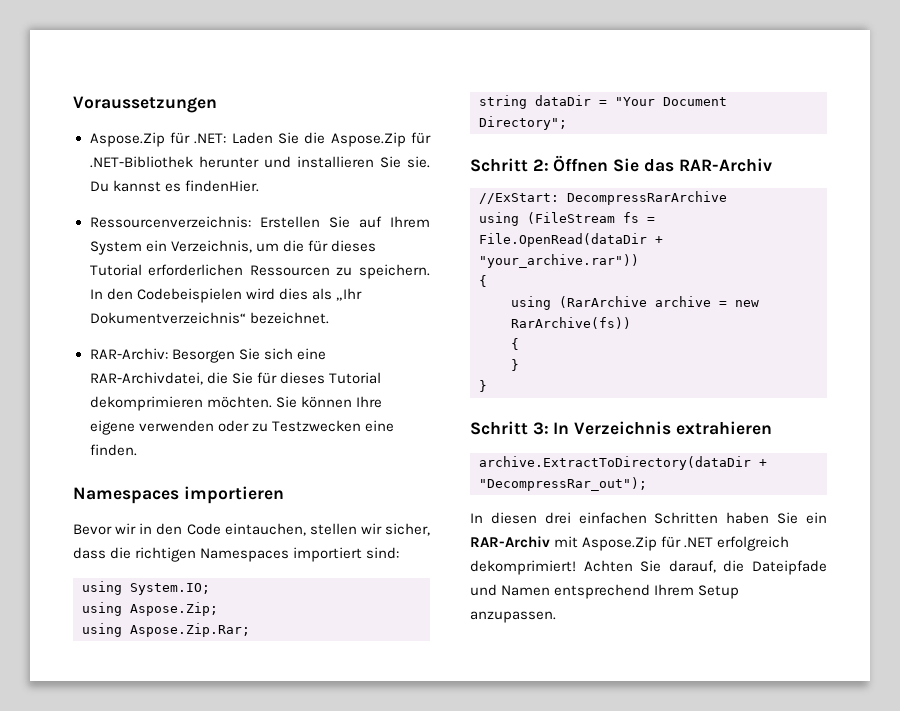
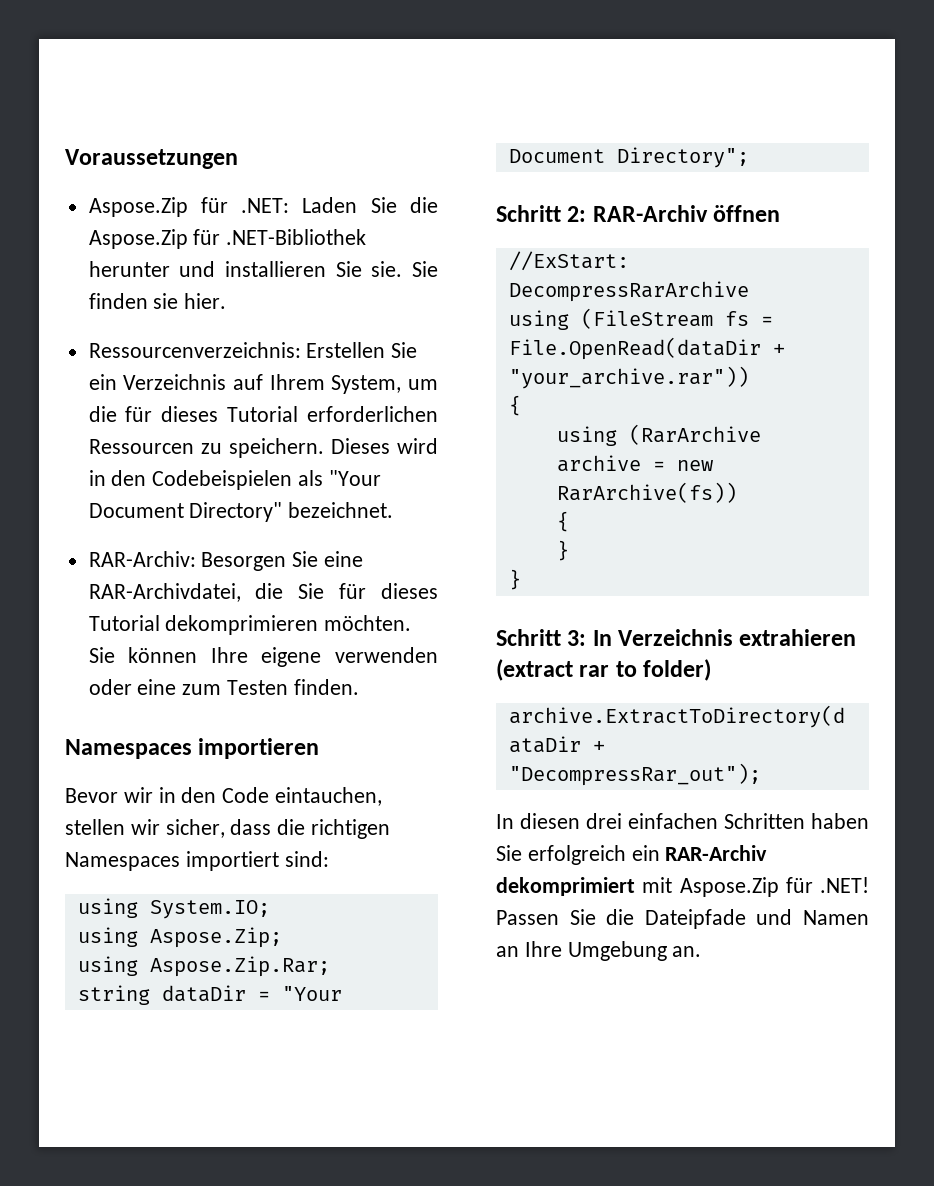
- Du kannst es findenHier.
+ Sie finden sie hier.
- Ressourcenverzeichnis: Erstellen Sie auf Ihrem System ein Verzeichnis, um die für dieses Tutorial erforderlichen Ressourcen zu speichern.
+ Ressourcenverzeichnis: Erstellen Sie ein Verzeichnis auf Ihrem System, um die für dieses Tutorial erforderlichen Ressourcen zu speichern.
- In den Codebeispielen wird dies als „Ihr Dokumentverzeichnis“ bezeichnet.
+ Dieses wird in den Codebeispielen als "Your Document Directory" bezeichnet.
- RAR-Archiv: Besorgen Sie sich eine RAR-Archivdatei, die Sie für dieses Tutorial dekomprimieren möchten.
+ RAR-Archiv: Besorgen Sie eine RAR-Archivdatei, die Sie für dieses Tutorial dekomprimieren möchten.
- Sie können Ihre eigene verwenden oder zu Testzwecken eine finden.
+ Sie können Ihre eigene verwenden oder eine zum Testen finden.
- Schritt 2: Öffnen Sie das RAR-Archiv
+ Schritt 2: RAR-Archiv öffnen
- Schritt 3: In Verzeichnis extrahieren
+ Schritt 3: In Verzeichnis extrahieren (extract rar to folder)
- In diesen drei einfachen Schritten haben Sie ein RAR-Archiv mit Aspose.Zip für .NET erfolgreich dekomprimiert! Achten Sie darauf, die Dateipfade und Namen entsprechend Ihrem Setup anzupassen.
+ In diesen drei einfachen Schritten haben Sie erfolgreich ein RAR-Archiv dekomprimiert mit Aspose.Zip für .NET! Passen Sie die Dateipfade und Namen an Ihre Umgebung an.

